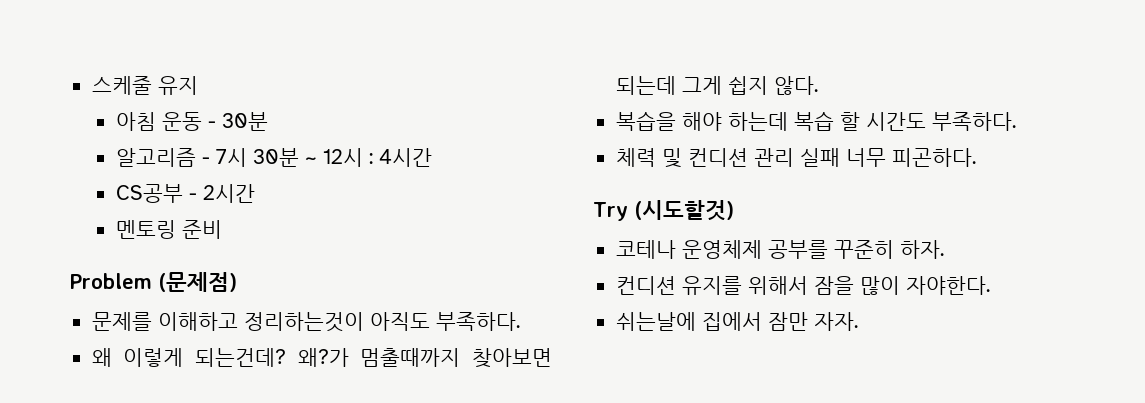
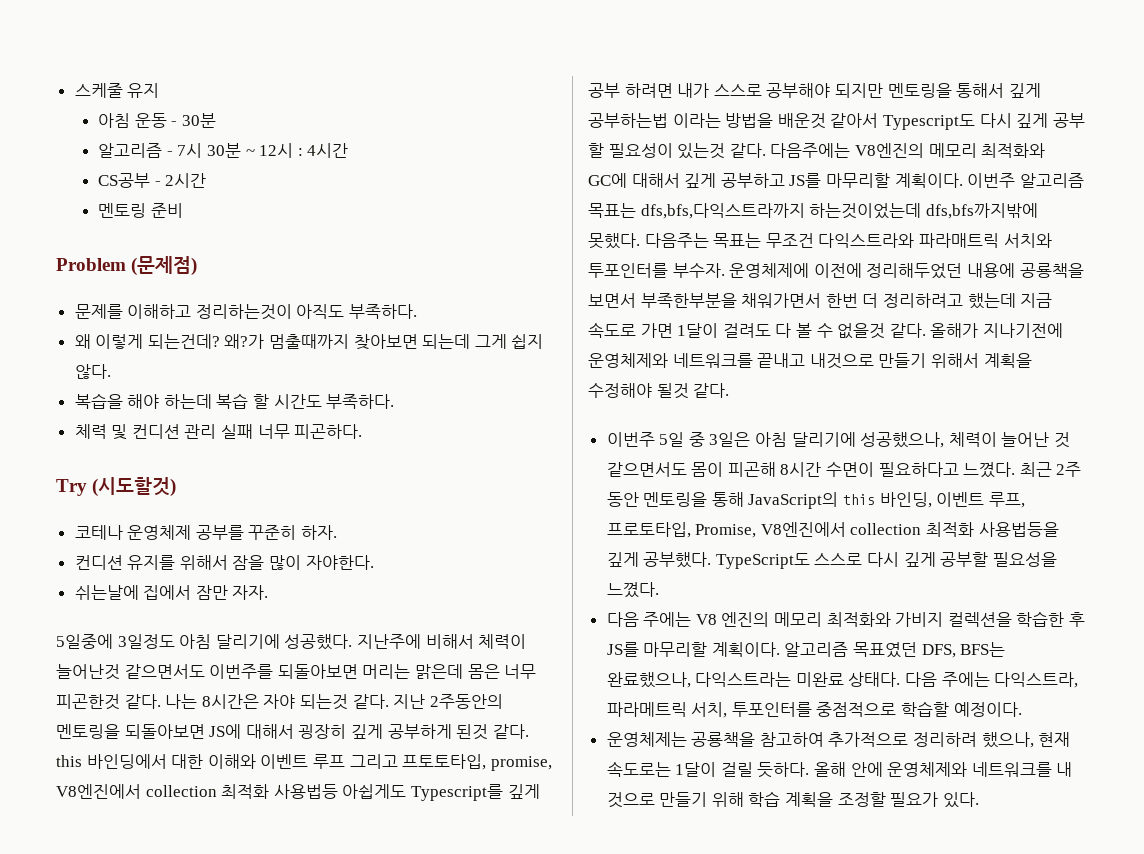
+ 5일중에 3일정도 아침 달리기에 성공했다. 지난주에 비해서 체력이 늘어난것 같으면서도 이번주를 되돌아보면 머리는 맑은데 몸은 너무 피곤한것 같다. 나는 8시간은 자야 되는것 같다. 지난 2주동안의 멘토링을 되돌아보면 JS에 대해서 굉장히 깊게 공부하게 된것 같다. this 바인딩에서 대한 이해와 이벤트 루프 그리고 프토토타입, promise, V8엔진에서 collection 최적화 사용법등 아쉽게도 Typescript를 깊게 공부 하려면 내가 스스로 공부해야 되지만 멘토링을 통해서 깊게 공부하는법 이라는 방법을 배운것 같아서 Typescript도 다시 깊게 공부 할 필요성이 있는것 같다. 다음주에는 V8엔진의 메모리 최적화와 GC에 대해서 깊게 공부하고 JS를 마무리할 계획이다. 이번주 알고리즘 목표는 dfs,bfs,다익스트라까지 하는것이었는데 dfs,bfs까지밖에 못했다. 다음주는 목표는 무조건 다익스트라와 파라매트릭 서치와 투포인터를 부수자. 운영체제에 이전에 정리해두었던 내용에 공룡책을 보면서 부족한부분을 채워가면서 한번 더 정리하려고 했는데 지금 속도로 가면 1달이 걸려도 다 볼 수 없을것 같다. 올해가 지나기전에 운영체제와 네트워크를 끝내고 내것으로 만들기 위해서 계획을 수정해야 될것 같다.
+ 이번주 5일 중 3일은 아침 달리기에 성공했으나, 체력이 늘어난 것 같으면서도 몸이 피곤해 8시간 수면이 필요하다고 느꼈다. 최근 2주 동안 멘토링을 통해 JavaScript의 this 바인딩, 이벤트 루프, 프로토타입, Promise, V8엔진에서 collection 최적화 사용법등을 깊게 공부했다. TypeScript도 스스로 다시 깊게 공부할 필요성을 느꼈다.
+ 다음 주에는 V8 엔진의 메모리 최적화와 가비지 컬렉션을 학습한 후 JS를 마무리할 계획이다. 알고리즘 목표였던 DFS, BFS는 완료했으나, 다익스트라는 미완료 상태다. 다음 주에는 다익스트라, 파라메트릭 서치, 투포인터를 중점적으로 학습할 예정이다.
+ 운영체제는 공룡책을 참고하여 추가적으로 정리하려 했으나, 현재 속도로는 1달이 걸릴 듯하다. 올해 안에 운영체제와 네트워크를 내 것으로 만들기 위해 학습 계획을 조정할 필요가 있다.

